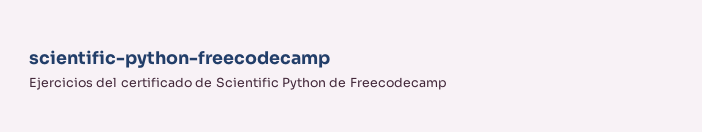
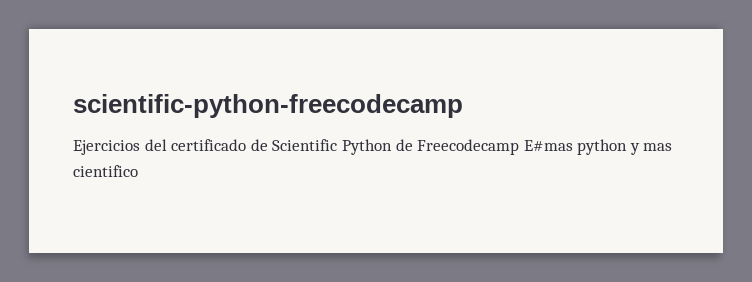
- Ejercicios del certificado de Scientific Python de Freecodecamp
+ Ejercicios del certificado de Scientific Python de Freecodecamp E#mas python y mas cientifico

